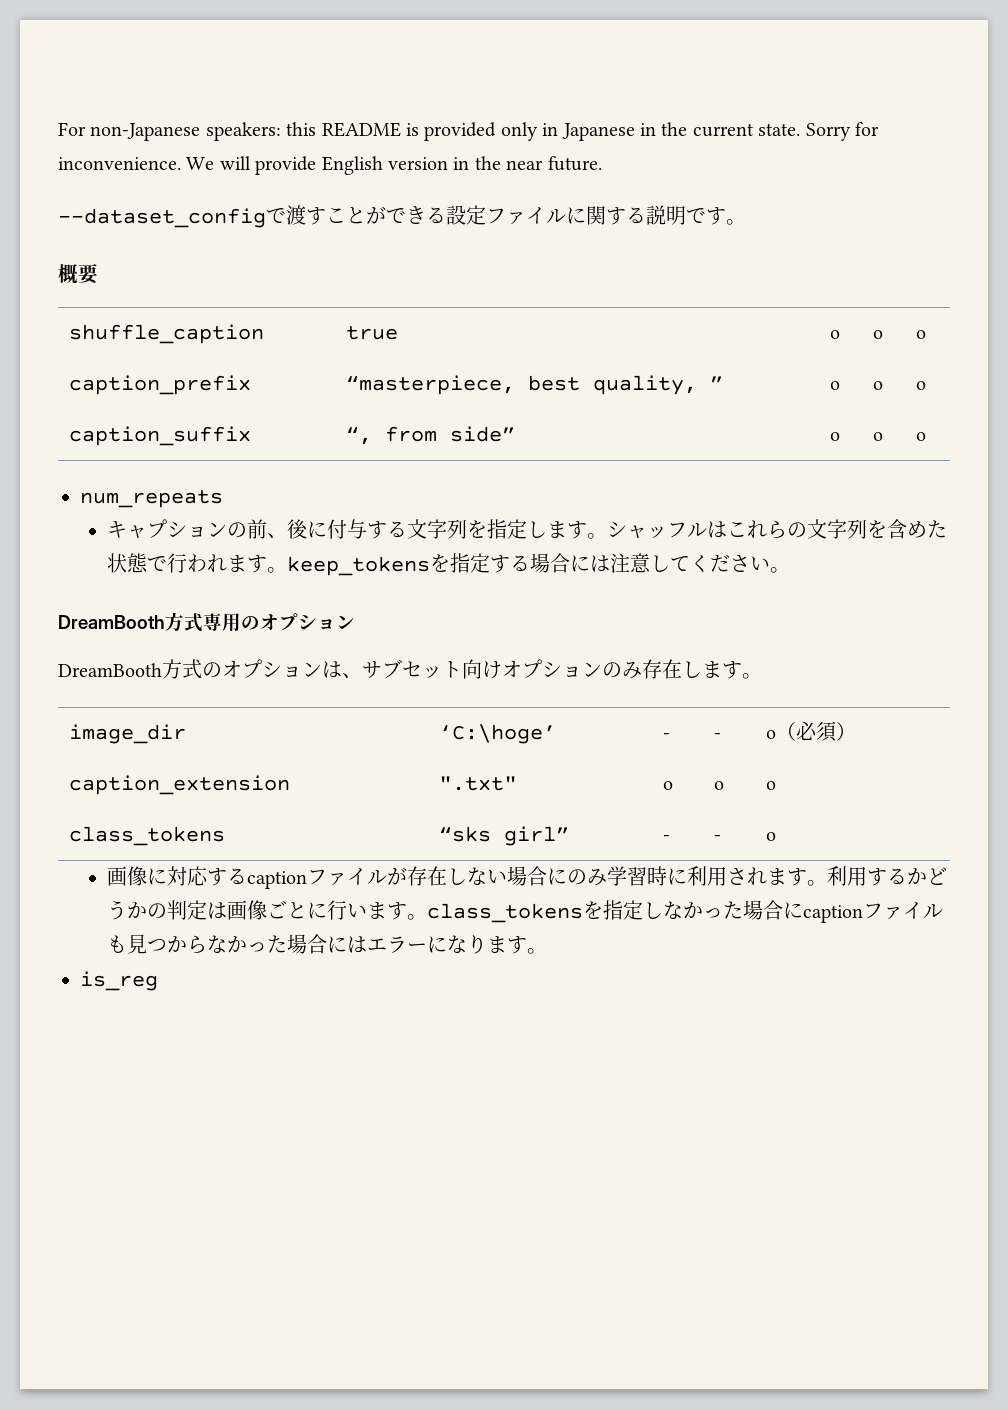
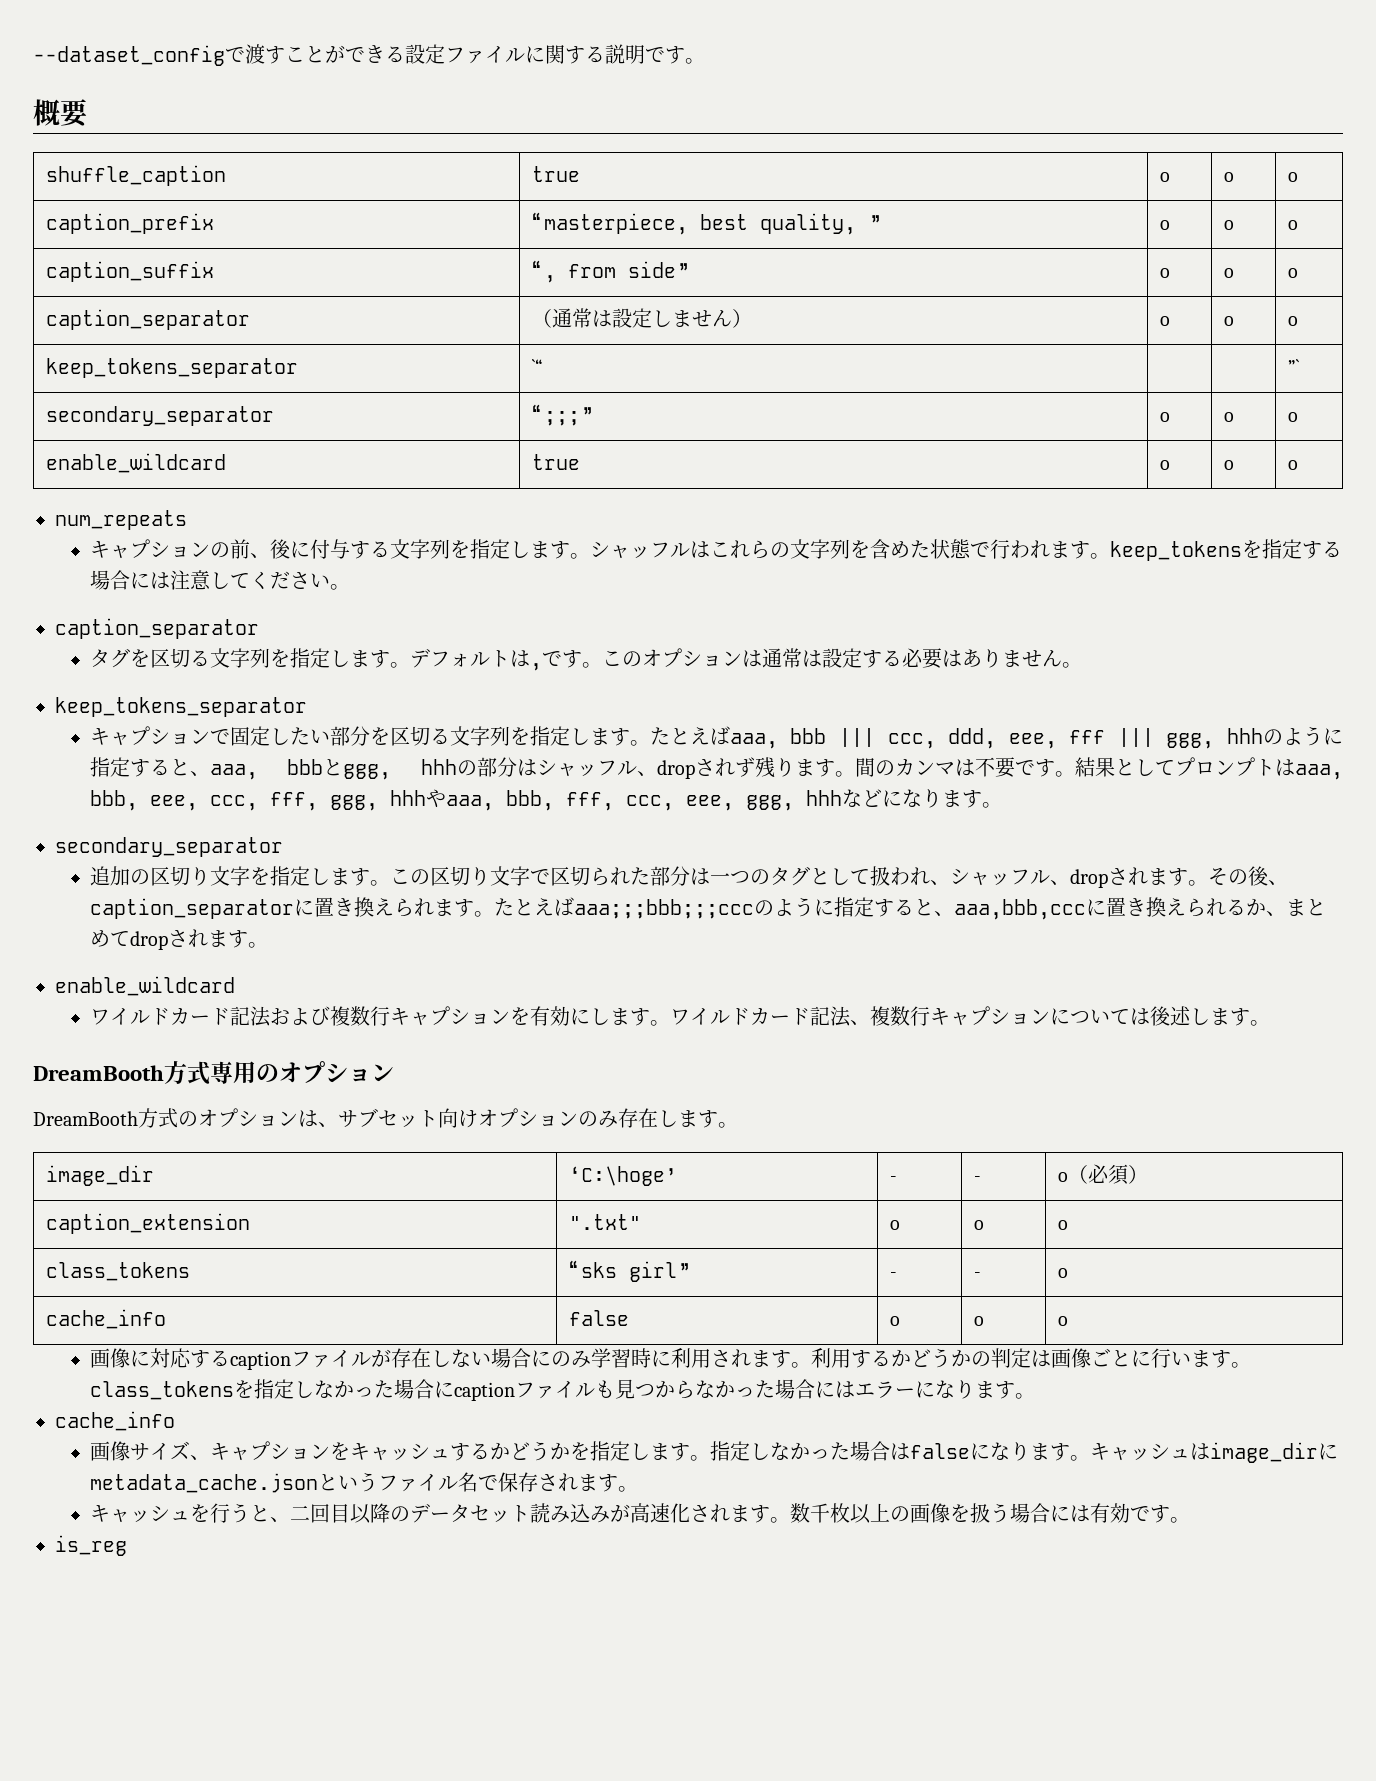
- For non-Japanese speakers: this README is provided only in Japanese in the current state. Sorry for inconvenience. We will provide English version in the near future.
+ caption_separator | （通常は設定しません） | o | o | o
+ keep_tokens_separator | `“ | | | ”`
+ secondary_separator | “;;;” | o | o | o
+ enable_wildcard | true | o | o | o
  シャッフルはこれらの文字列を含めた状態で行われます。keep_tokensを指定する場合には注意してください。
+ caption_separator
+ タグを区切る文字列を指定します。デフォルトは,です。このオプションは通常は設定する必要はありません。
+ keep_tokens_separator
+ キャプションで固定したい部分を区切る文字列を指定します。たとえばaaa, bbb ||| ccc, ddd, eee, fff ||| ggg, hhhのように指定すると、aaa, bbbとggg, hhhの部分はシャッフル、dropされず残ります。間のカンマは不要です。結果としてプロンプトはaaa, bbb, eee, ccc, fff, ggg, hhhやaaa, bbb, fff, ccc, eee, ggg, hhhなどになります。
+ secondary_separator
+ 追加の区切り文字を指定します。この区切り文字で区切られた部分は一つのタグとして扱われ、シャッフル、dropされます。その後、caption_separatorに置き換えられます。たとえばaaa;;;bbb;;;cccのように指定すると、aaa,bbb,cccに置き換えられるか、まとめてdropされます。
+ enable_wildcard
+ ワイルドカード記法および複数行キャプションを有効にします。ワイルドカード記法、複数行キャプションについては後述します。
+ cache_info | false | o | o | o
  利用するかどうかの判定は画像ごとに行います。class_tokensを指定しなかった場合にcaptionファイルも見つからなかった場合にはエラーになります。
+ cache_info
+ 画像サイズ、キャプションをキャッシュするかどうかを指定します。指定しなかった場合はfalseになります。キャッシュはimage_dirにmetadata_cache.jsonというファイル名で保存されます。
+ キャッシュを行うと、二回目以降のデータセット読み込みが高速化されます。数千枚以上の画像を扱う場合には有効です。

